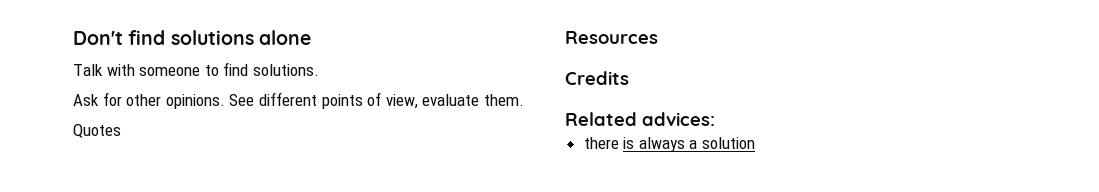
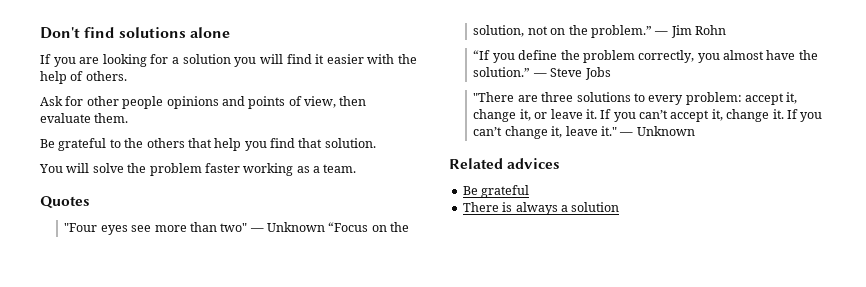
- Talk with someone to find solutions.
+ If you are looking for a solution you will find it easier with the help of others.
- Ask for other opinions. See different points of view, evaluate them.
+ Ask for other people opinions and points of view, then evaluate them.
+ Be grateful to the others that help you find that solution.
+ You will solve the problem faster working as a team.
  Quotes
- Resources
- Credits
- Related advices:
- there is always a solution
+ "Four eyes see more than two" ― Unknown “Focus on the solution, not on the problem.” ― Jim Rohn
+ “If you define the problem correctly, you almost have the solution.” ― Steve Jobs
+ "There are three solutions to every problem: accept it, change it, or leave it. If you can’t accept it, change it. If you can’t change it, leave it." ― Unknown
+ Related advices
+ Be grateful
+ There is always a solution

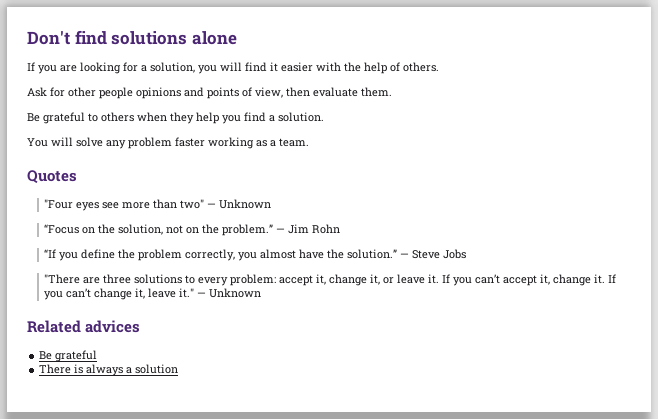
- If you are looking for a solution you will find it easier with the help of others.
+ If you are looking for a solution, you will find it easier with the help of others.
- Be grateful to the others that help you find that solution.
+ Be grateful to others when they help you find a solution.
- You will solve the problem faster working as a team.
+ You will solve any problem faster working as a team.
- "Four eyes see more than two" ― Unknown “Focus on the solution, not on the problem.”
+ "Four eyes see more than two" ― Unknown
+ “Focus on the solution, not on the problem.”

